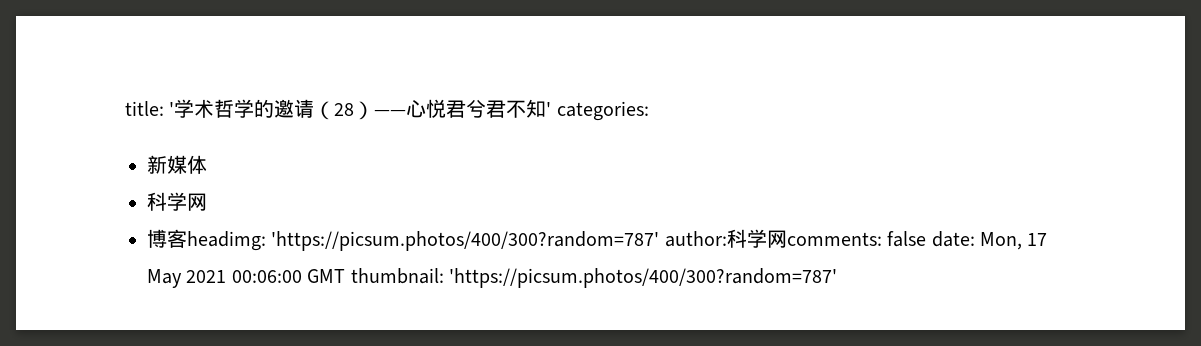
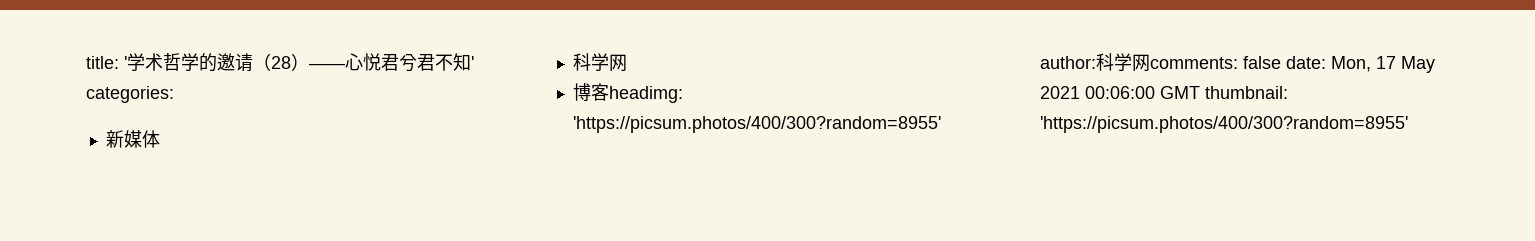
- 博客headimg: 'https://picsum.photos/400/300?random=787' author:科学网comments: false date: Mon, 17 May 2021 00:06:00 GMT thumbnail: 'https://picsum.photos/400/300?random=787'
+ 博客headimg: 'https://picsum.photos/400/300?random=8955' author:科学网comments: false date: Mon, 17 May 2021 00:06:00 GMT thumbnail: 'https://picsum.photos/400/300?random=8955'

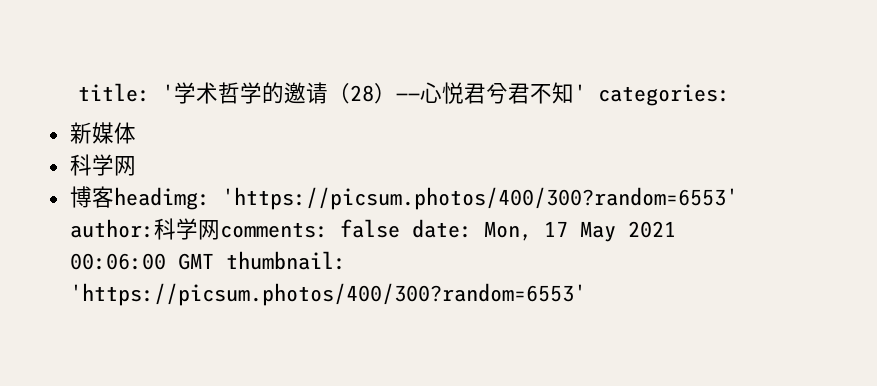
- 博客headimg: 'https://picsum.photos/400/300?random=8955' author:科学网comments: false date: Mon, 17 May 2021 00:06:00 GMT thumbnail: 'https://picsum.photos/400/300?random=8955'
+ 博客headimg: 'https://picsum.photos/400/300?random=6553' author:科学网comments: false date: Mon, 17 May 2021 00:06:00 GMT thumbnail: 'https://picsum.photos/400/300?random=6553'

